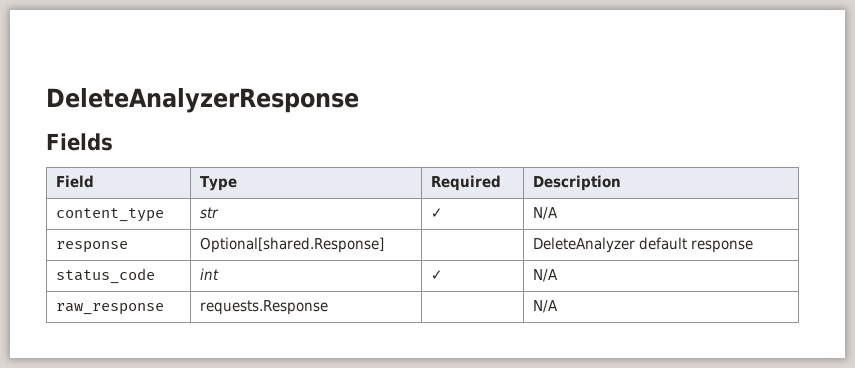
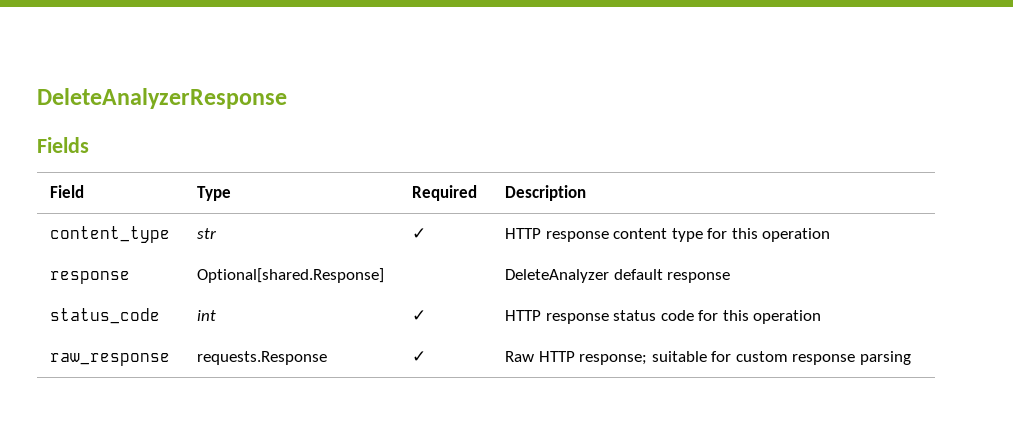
- content_type | str | ✓ | N/A
+ content_type | str | ✓ | HTTP response content type for this operation
- status_code | int | ✓ | N/A
- raw_response | requests.Response | | N/A
+ status_code | int | ✓ | HTTP response status code for this operation
+ raw_response | requests.Response | ✓ | Raw HTTP response; suitable for custom response parsing

